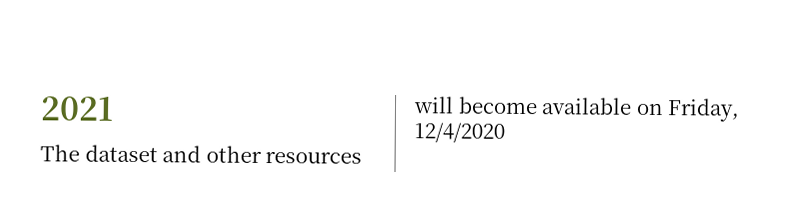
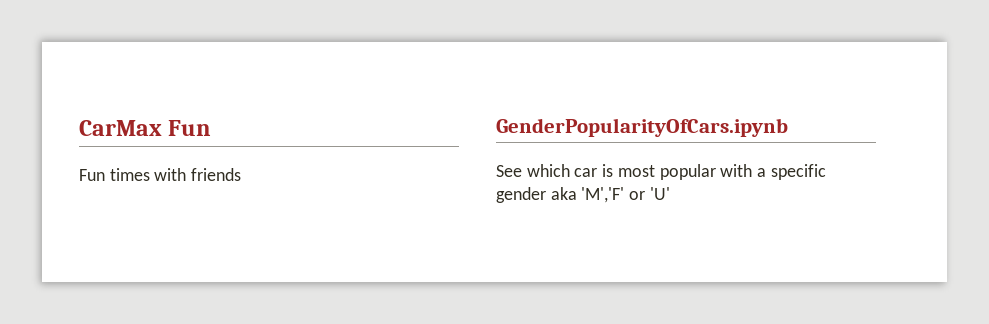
- 2021
- The dataset and other resources will become available on Friday, 12/4/2020
+ CarMax Fun
+ Fun times with friends
+ GenderPopularityOfCars.ipynb
+ See which car is most popular with a specific gender aka 'M','F' or 'U'

